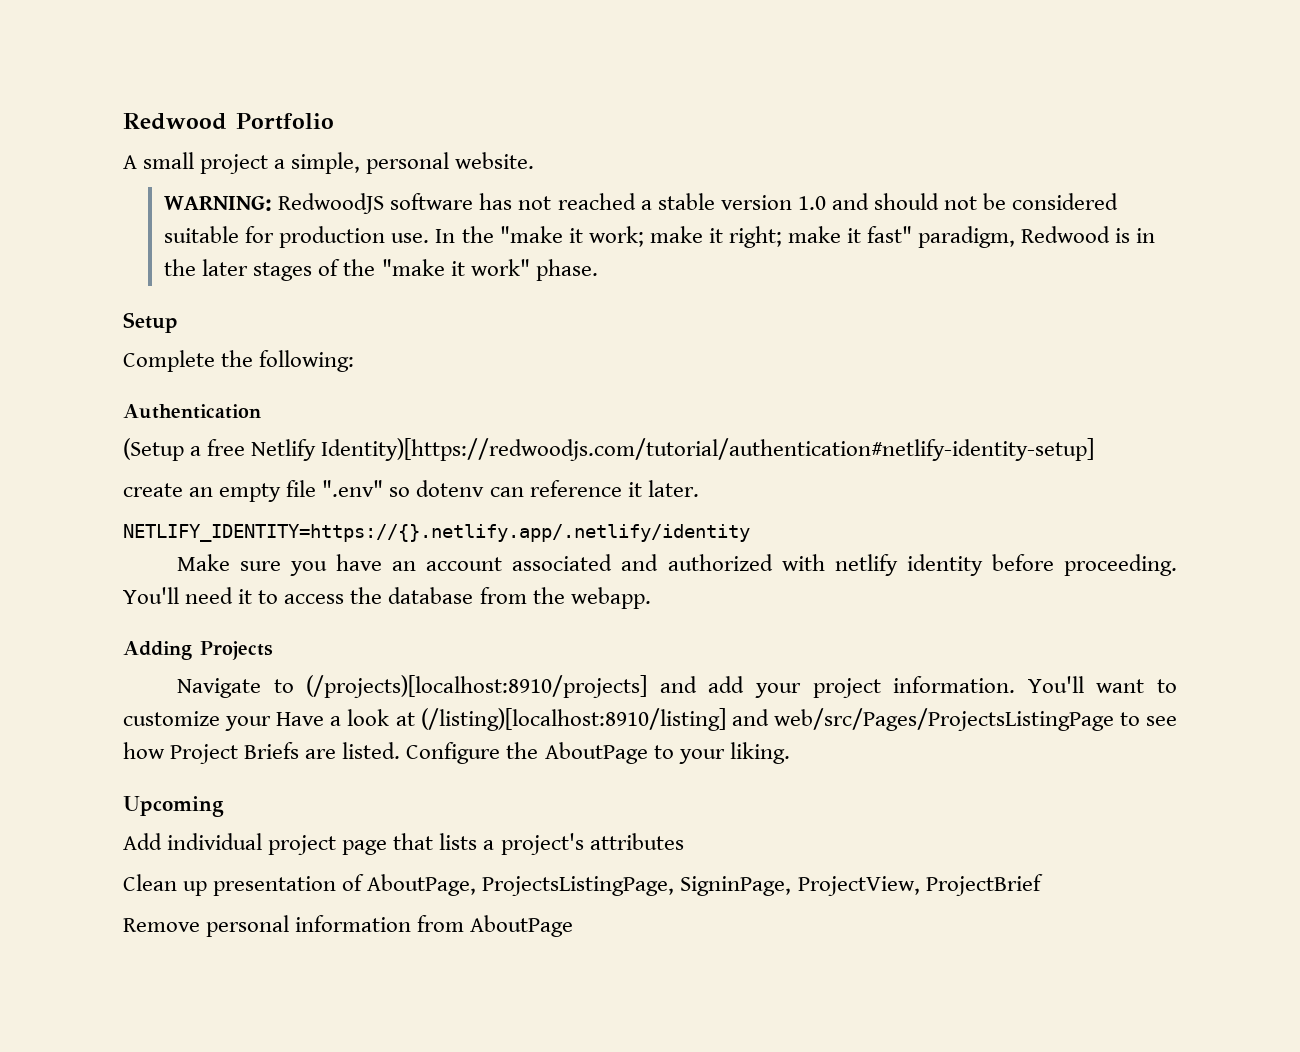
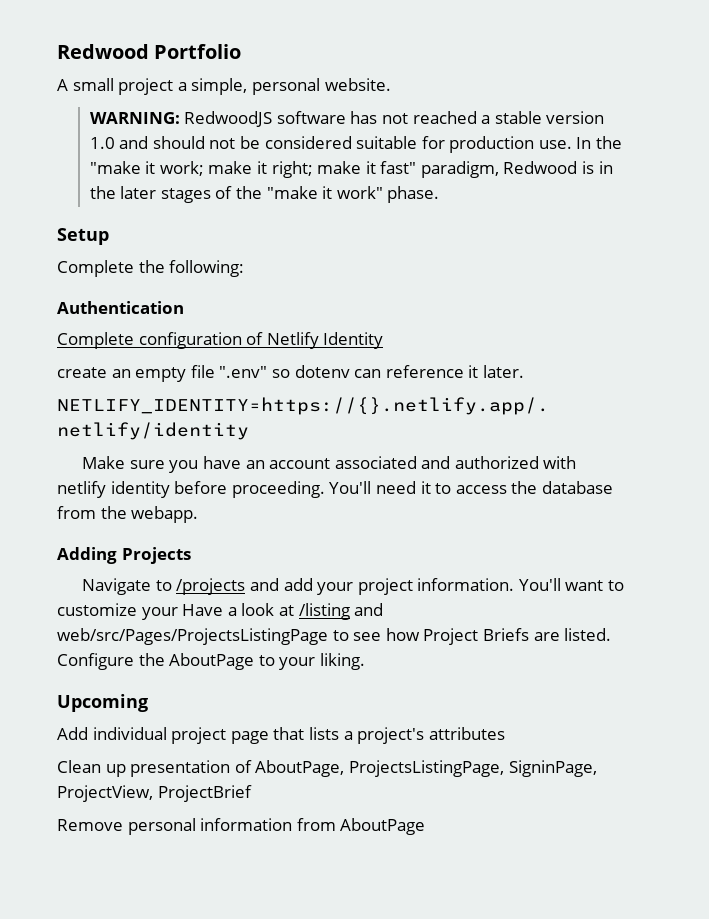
- (Setup a free Netlify Identity)[https://redwoodjs.com/tutorial/authentication#netlify-identity-setup]
+ Complete configuration of Netlify Identity
- Navigate to (/projects)[localhost:8910/projects] and add your project information.
+ Navigate to /projects and add your project information.
- You'll want to customize your Have a look at (/listing)[localhost:8910/listing] and web/src/Pages/ProjectsListingPage to see how Project Briefs are listed.
+ You'll want to customize your Have a look at /listing and web/src/Pages/ProjectsListingPage to see how Project Briefs are listed.

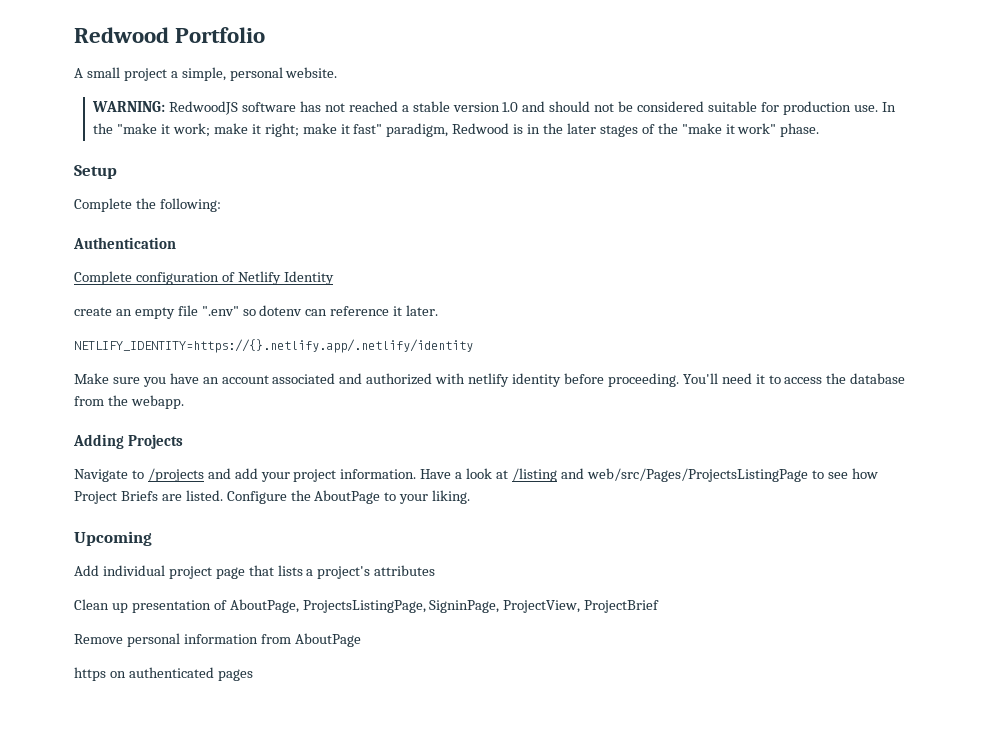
- You'll want to customize your Have a look at /listing and web/src/Pages/ProjectsListingPage to see how Project Briefs are listed.
+ Have a look at /listing and web/src/Pages/ProjectsListingPage to see how Project Briefs are listed.
+ https on authenticated pages

